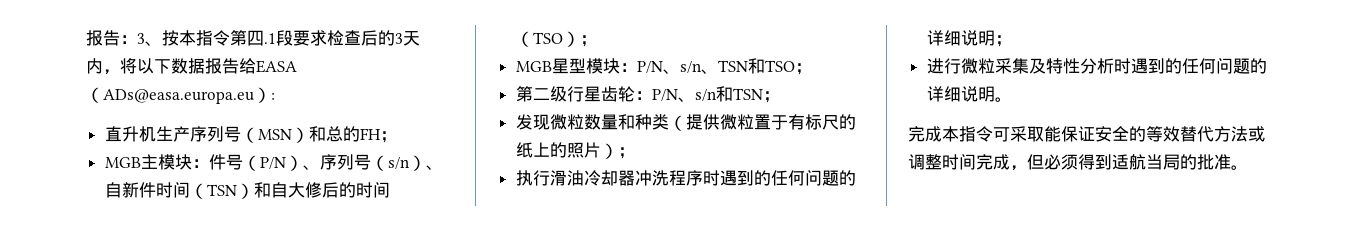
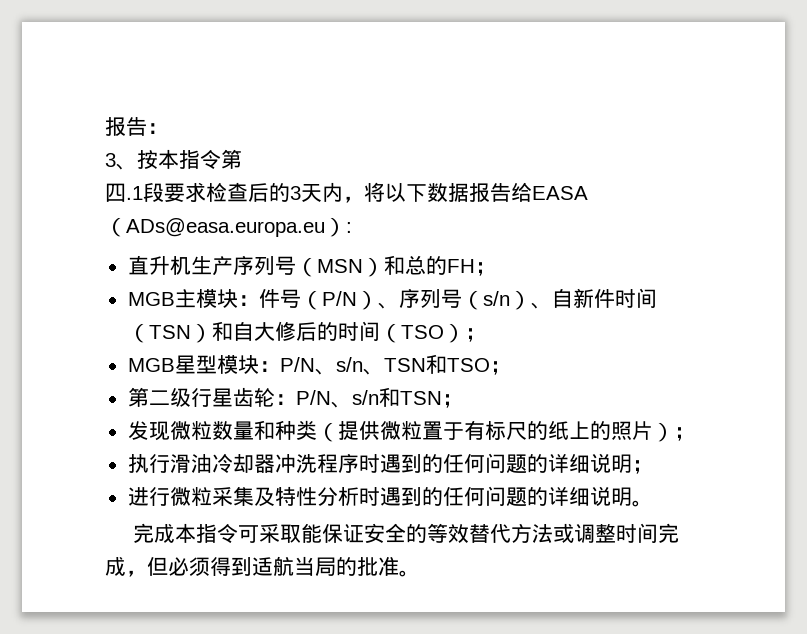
- 报告：3、按本指令第四.1段要求检查后的3天内，将以下数据报告给EASA（ADs@easa.europa.eu）:
+ 报告：
+ 3、按本指令第
+ 四.1段要求检查后的3天内，将以下数据报告给EASA（ADs@easa.europa.eu）:

